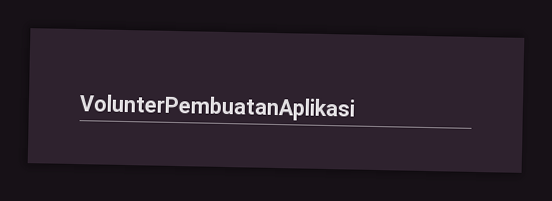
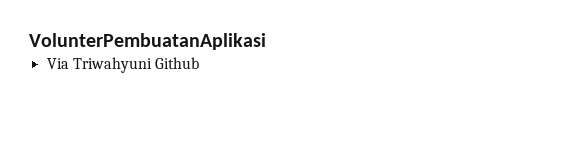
+ Via Triwahyuni Github

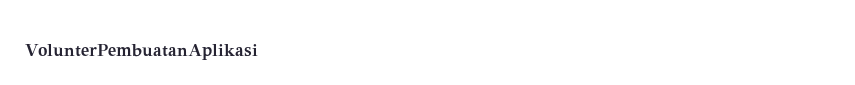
- Via Triwahyuni Github

